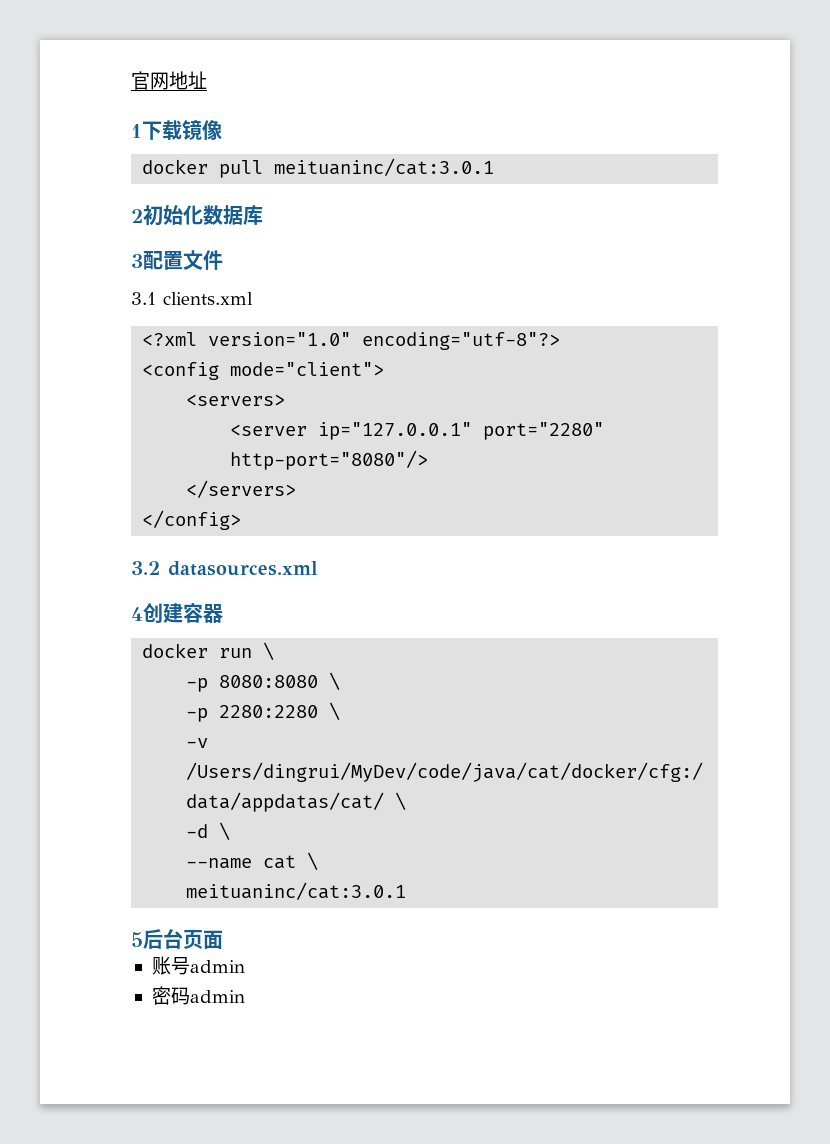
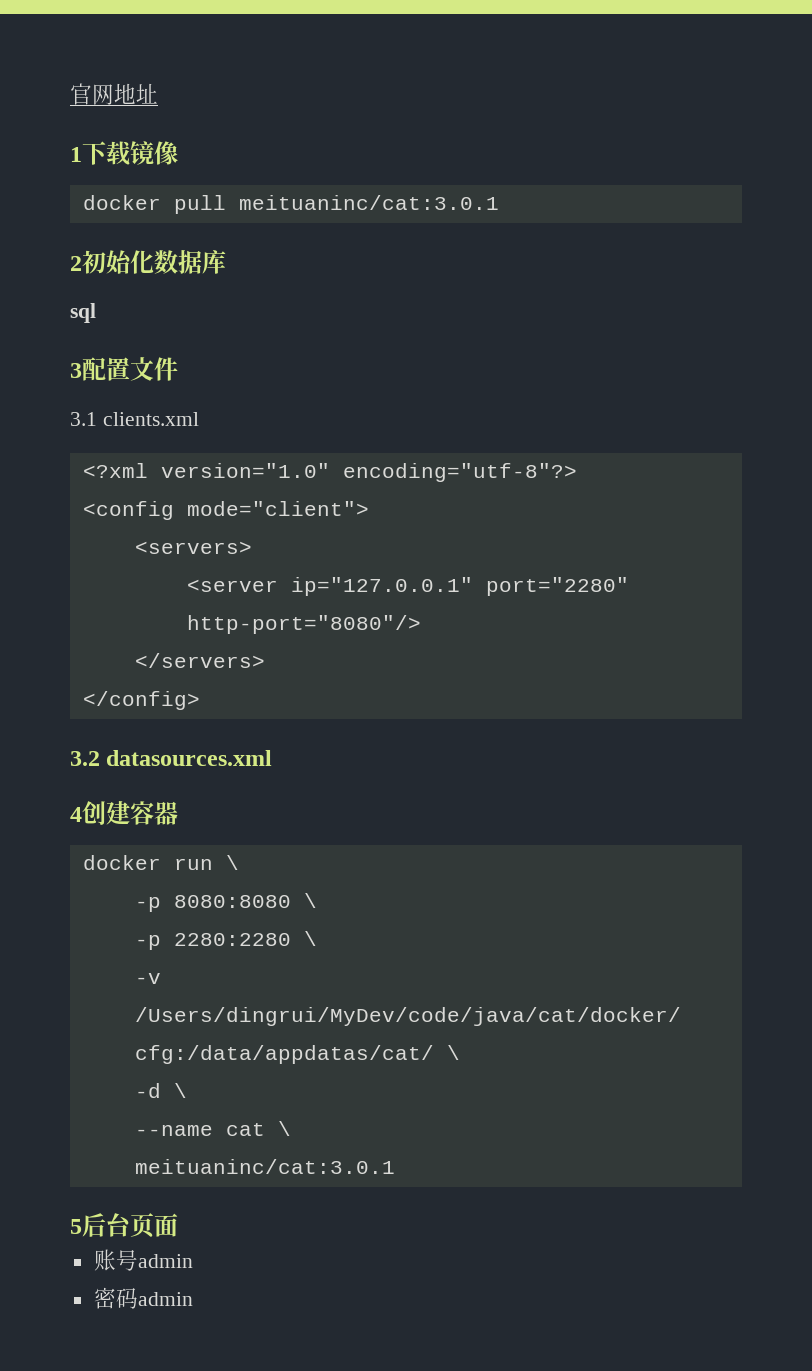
+ sql

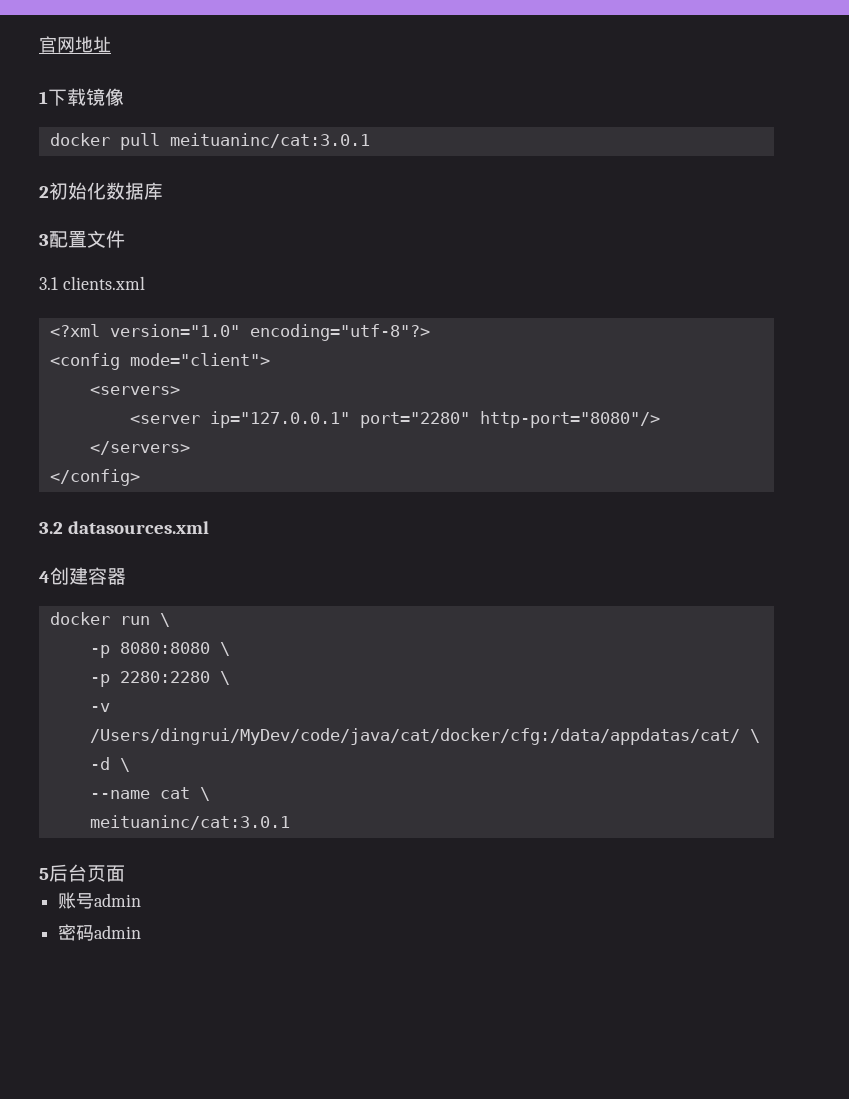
- sql

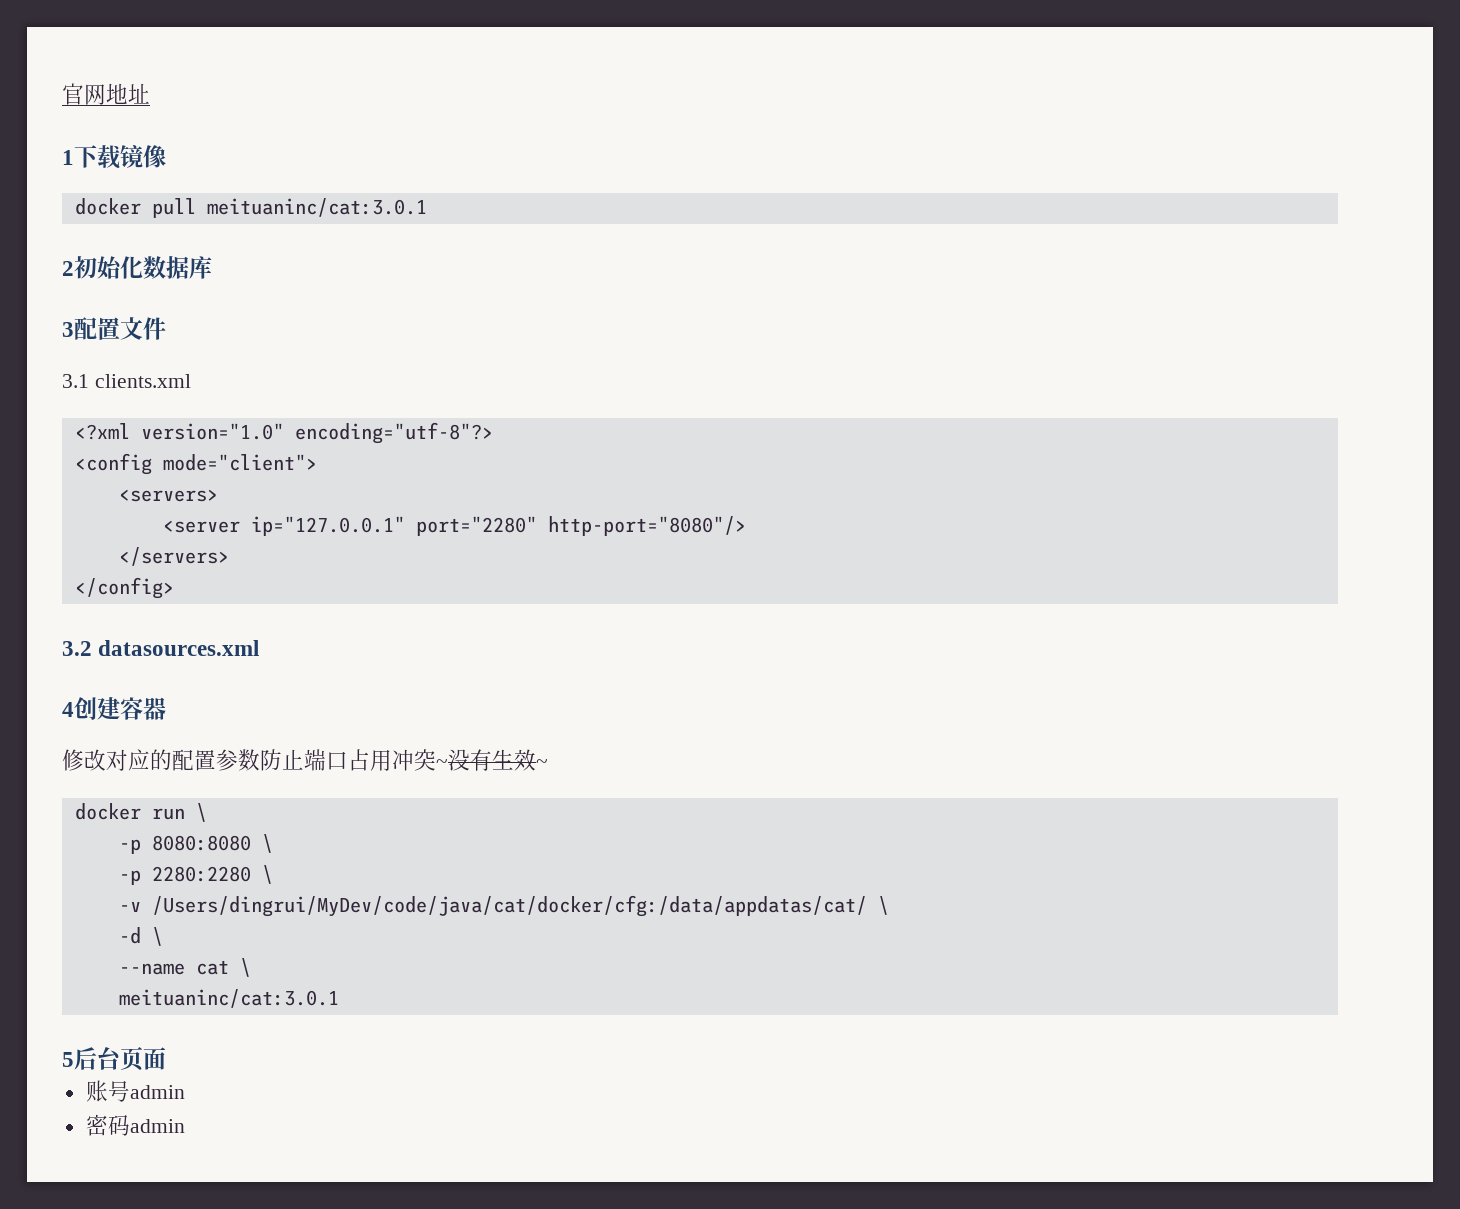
+ 修改对应的配置参数防止端口占用冲突~没有生效~

